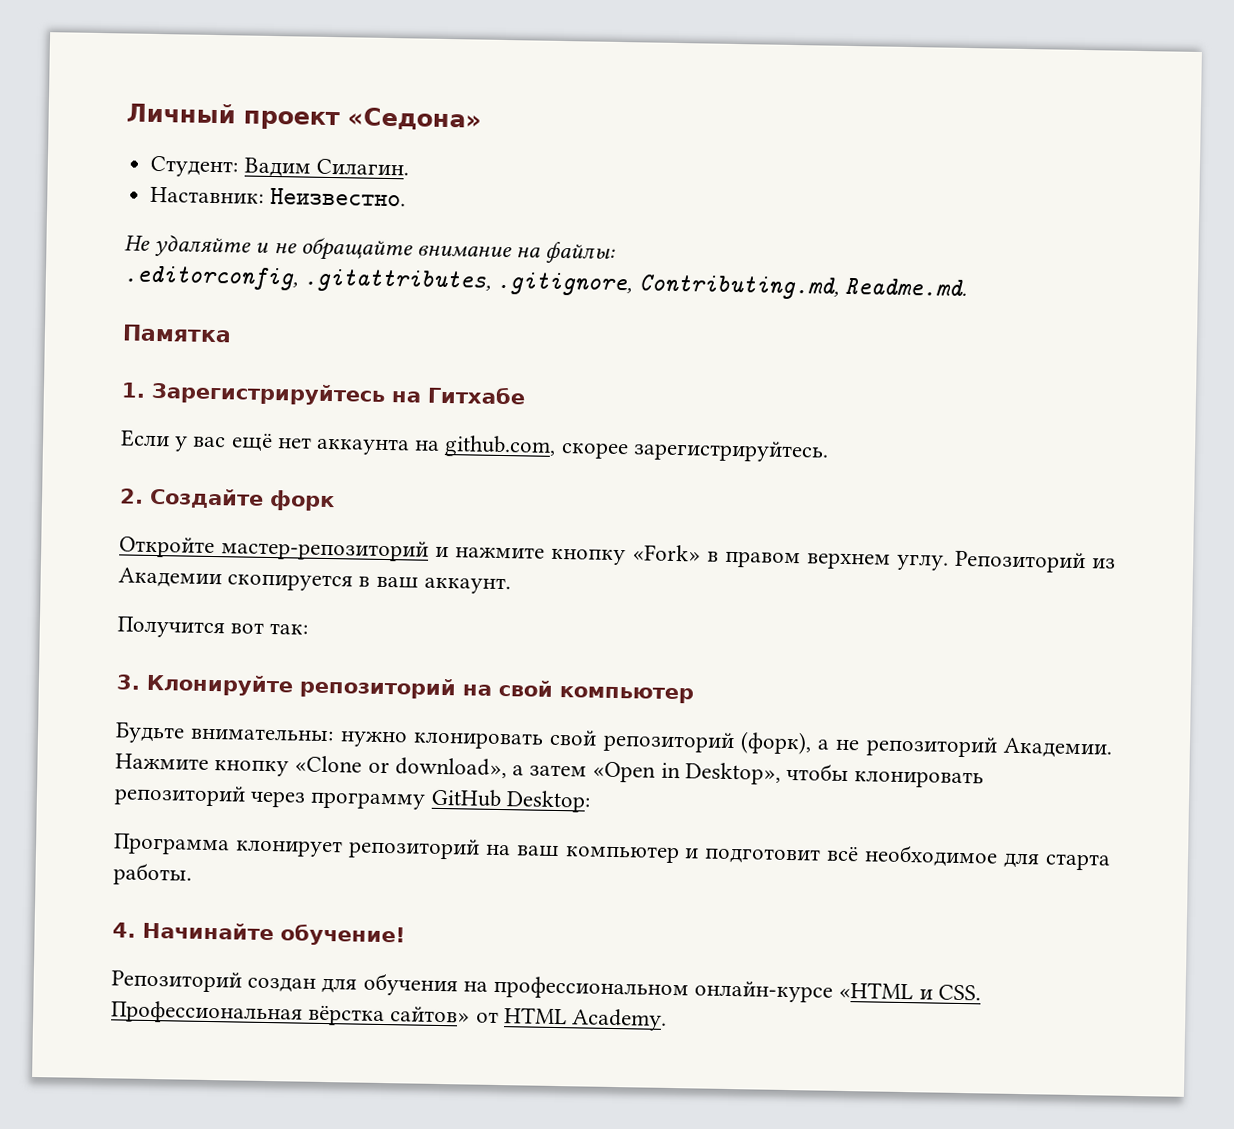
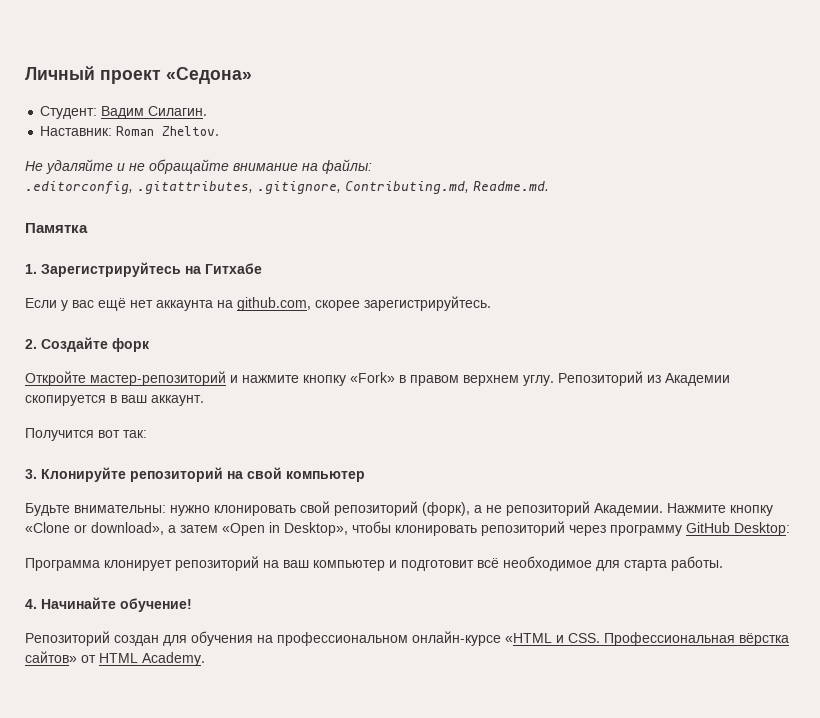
- Наставник: Неизвестно.
+ Наставник: Roman Zheltov.

